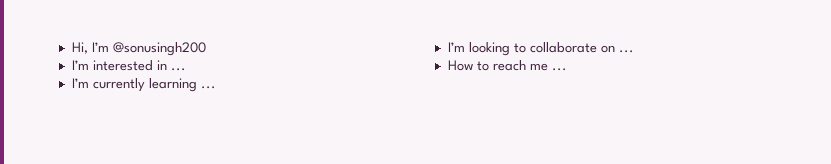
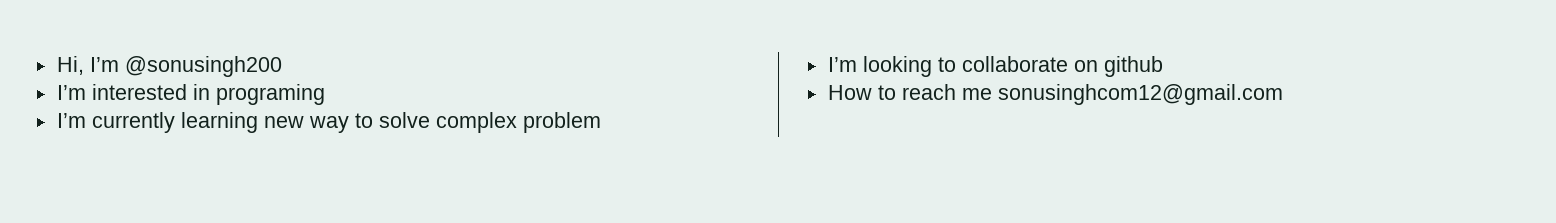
- I’m interested in ...
+ I’m interested in programing
- I’m currently learning ...
+ I’m currently learning new way to solve complex problem
- I’m looking to collaborate on ...
+ I’m looking to collaborate on github
- How to reach me ...
+ How to reach me sonusinghcom12@gmail.com

